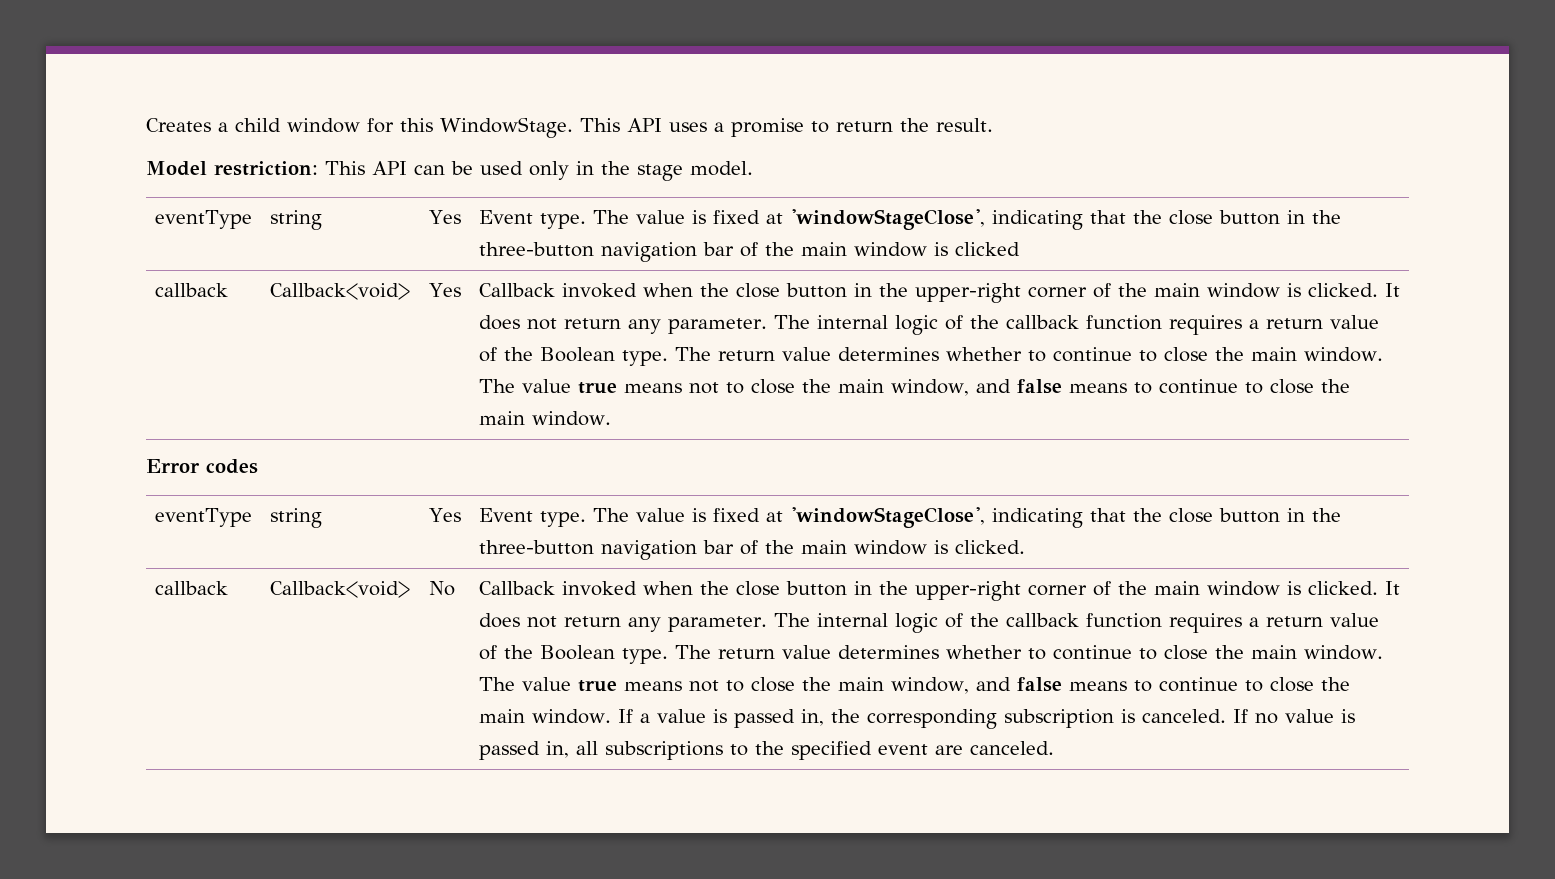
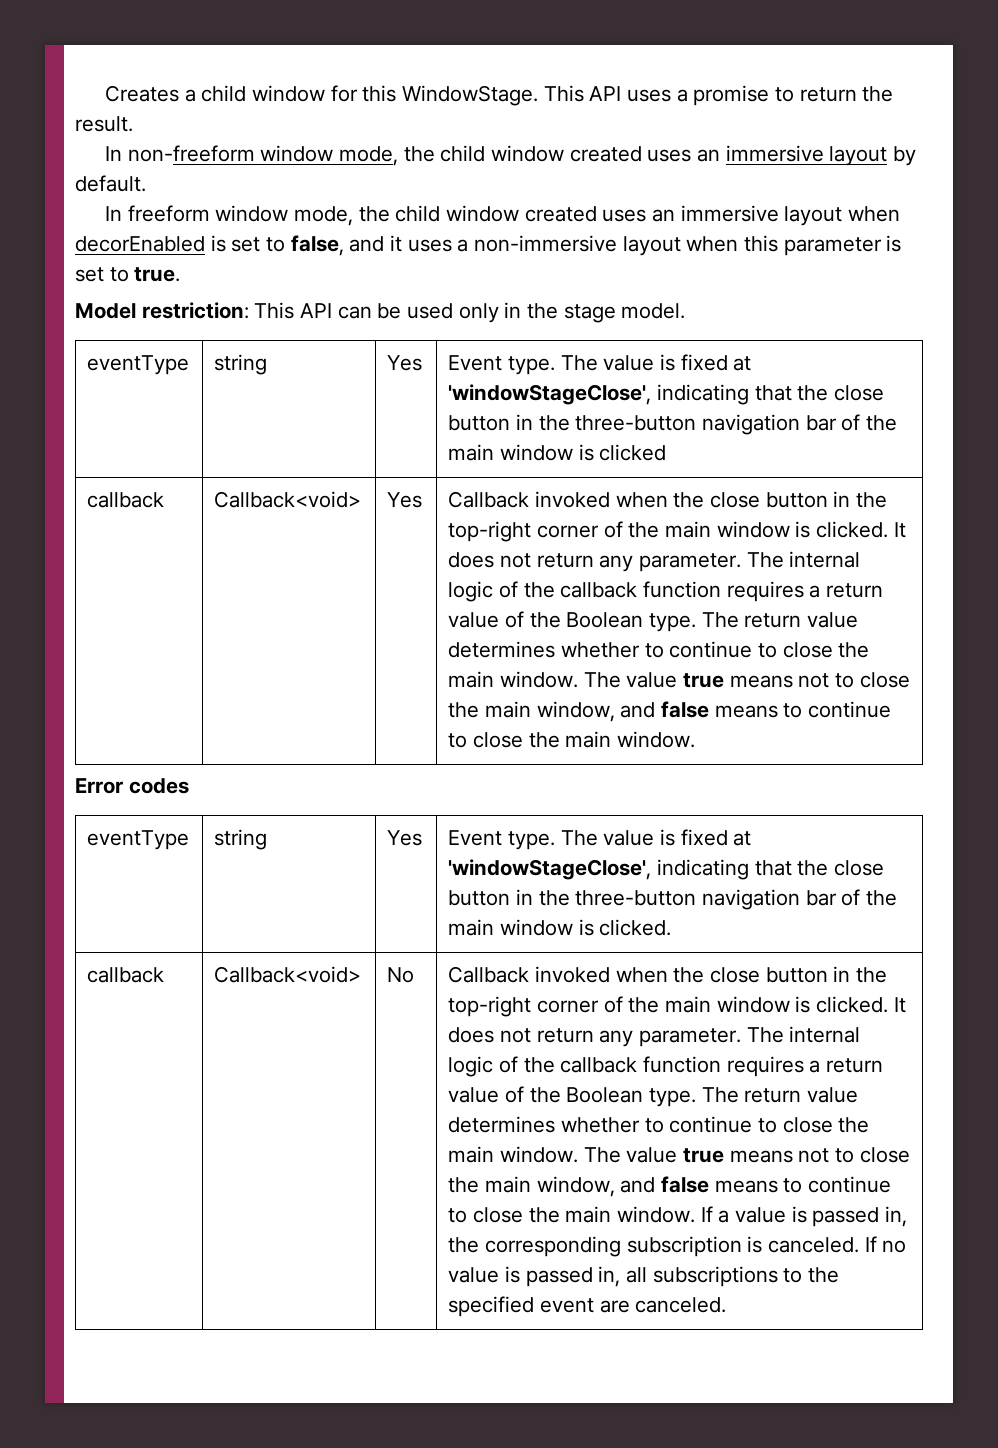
+ In non-freeform window mode, the child window created uses an immersive layout by default.
+ In freeform window mode, the child window created uses an immersive layout when decorEnabled is set to false, and it uses a non-immersive layout when this parameter is set to true.
- Yes | Callback invoked when the close button in the upper-right corner of the main window is clicked.
+ Yes | Callback invoked when the close button in the top-right corner of the main window is clicked.
- No | Callback invoked when the close button in the upper-right corner of the main window is clicked.
+ No | Callback invoked when the close button in the top-right corner of the main window is clicked.

